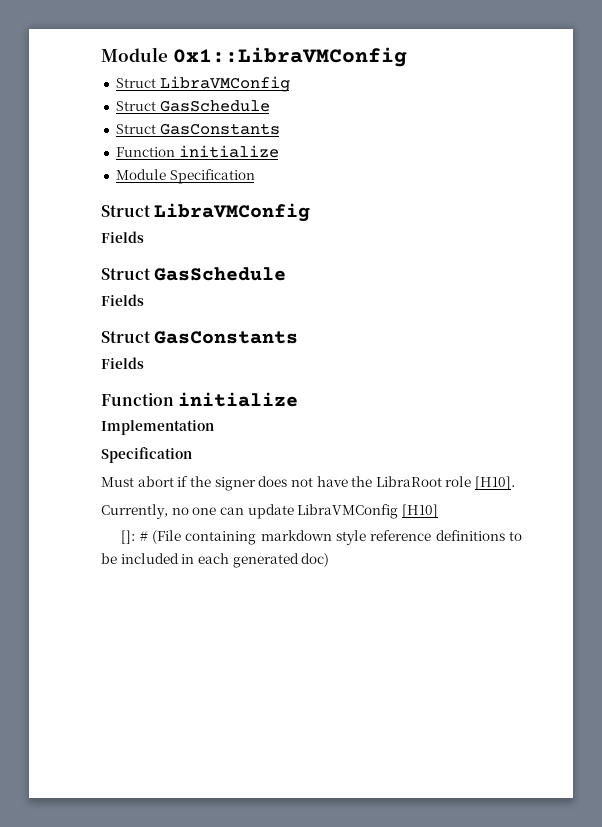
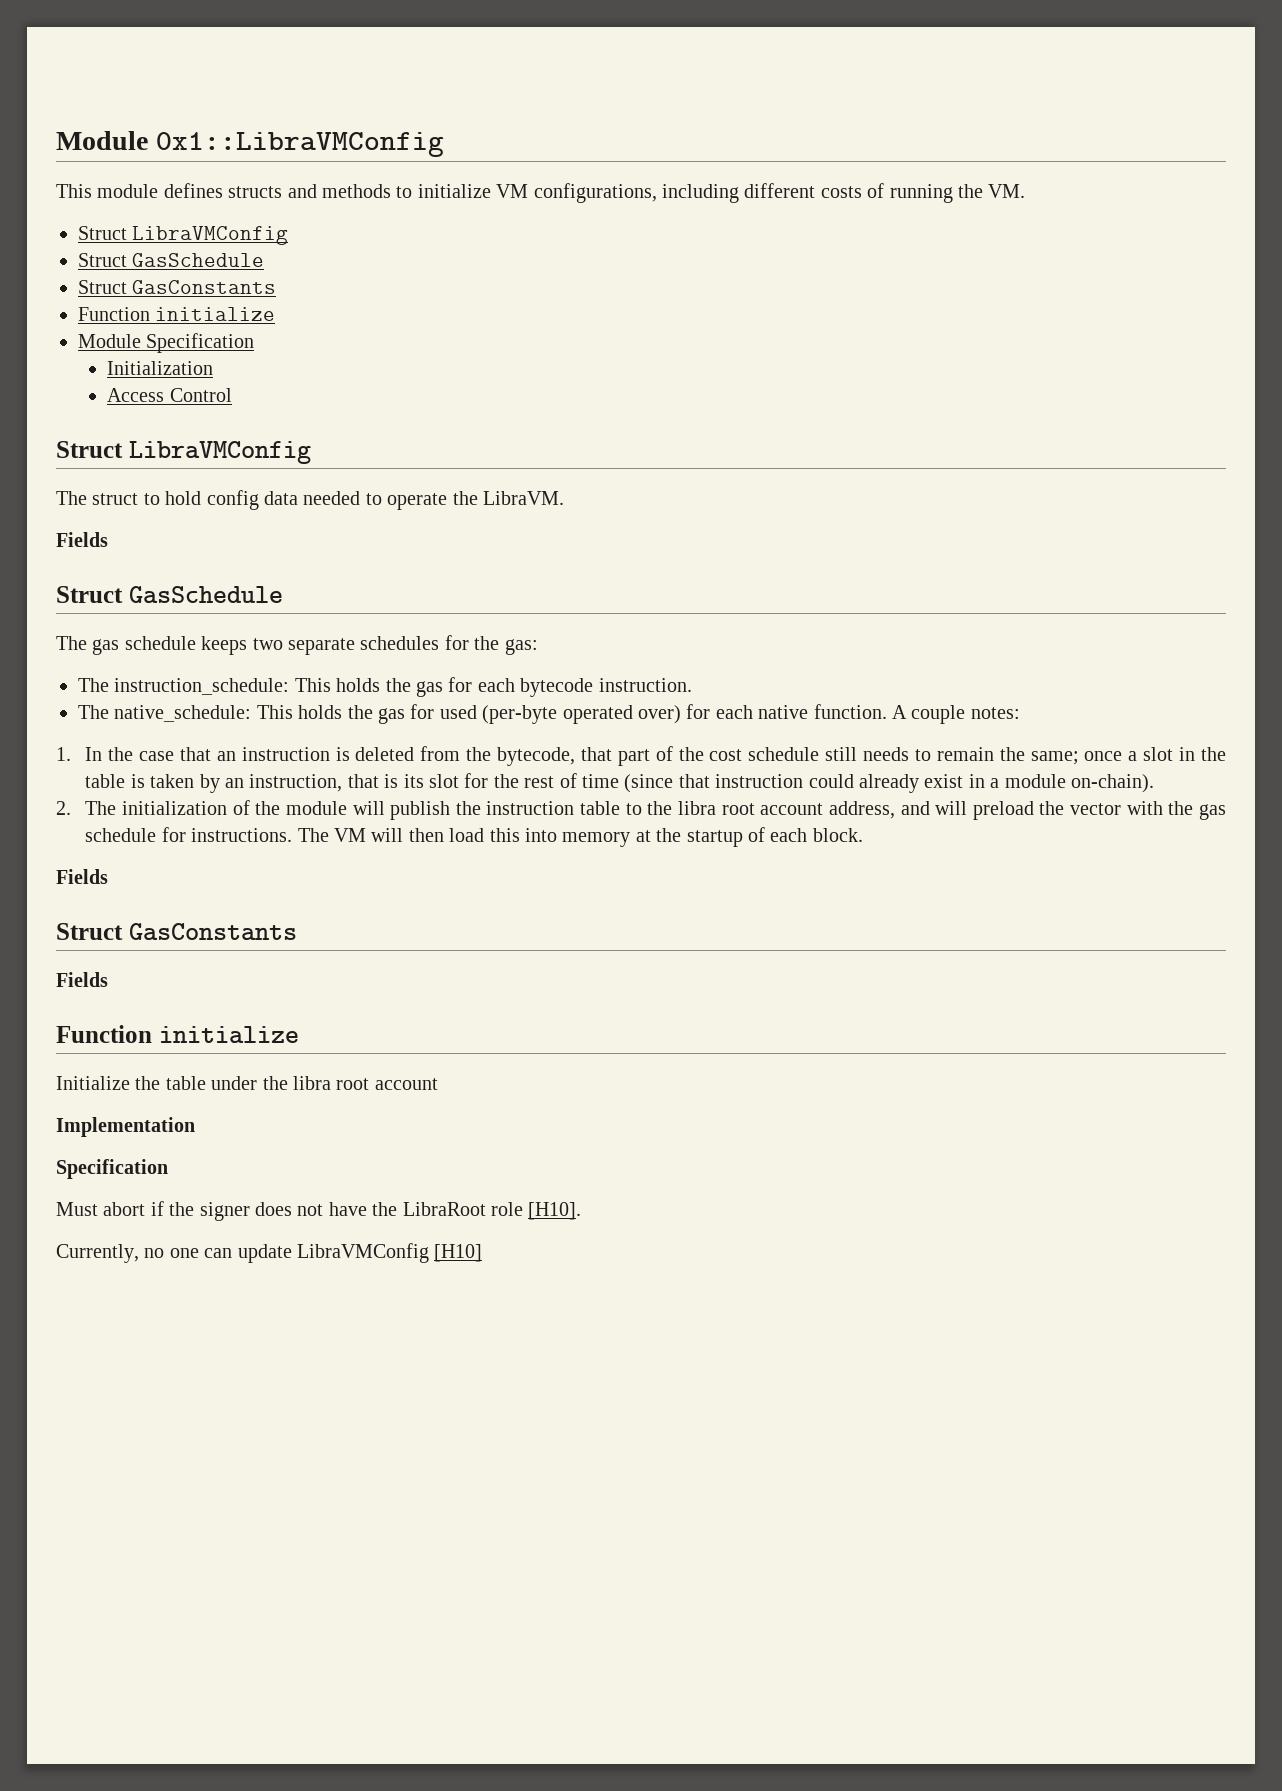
+ This module defines structs and methods to initialize VM configurations, including different costs of running the VM.
  Module Specification
+ Initialization
+ Access Control
  Struct LibraVMConfig
+ The struct to hold config data needed to operate the LibraVM.
  Fields
  Struct GasSchedule
+ The gas schedule keeps two separate schedules for the gas:
+ The instruction_schedule: This holds the gas for each bytecode instruction.
+ The native_schedule: This holds the gas for used (per-byte operated over) for each native function. A couple notes:
+ 1. In the case that an instruction is deleted from the bytecode, that part of the cost schedule still needs to remain the same; once a slot in the table is taken by an instruction, that is its slot for the rest of time (since that instruction could already exist in a module on-chain).
+ 2. The initialization of the module will publish the instruction table to the libra root account address, and will preload the vector with the gas schedule for instructions. The VM will then load this into memory at the startup of each block.
+ Initialize the table under the libra root account
- []: # (File containing markdown style reference definitions to be included in each generated doc)

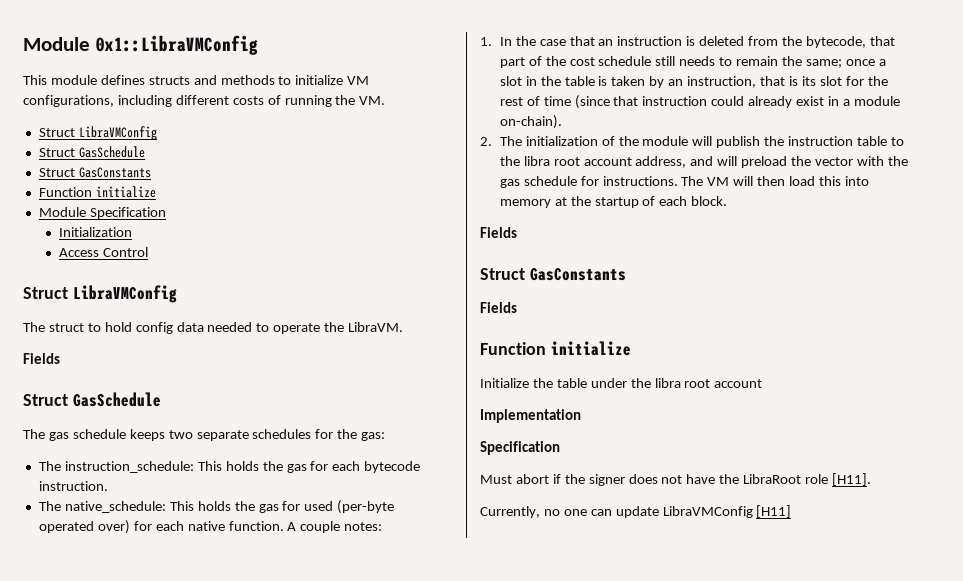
- Must abort if the signer does not have the LibraRoot role [H10].
+ Must abort if the signer does not have the LibraRoot role [H11].
- Currently, no one can update LibraVMConfig [H10]
+ Currently, no one can update LibraVMConfig [H11]

